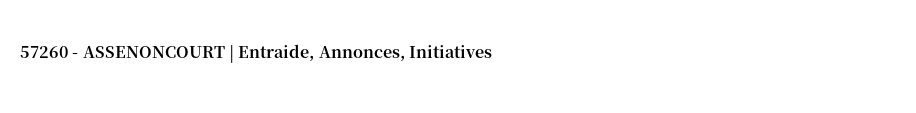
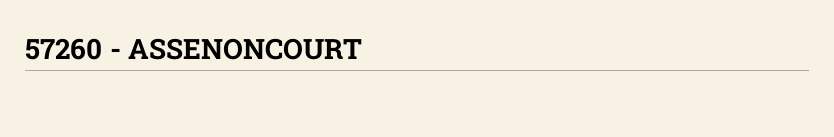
- 57260 - ASSENONCOURT | Entraide, Annonces, Initiatives
+ 57260 - ASSENONCOURT

